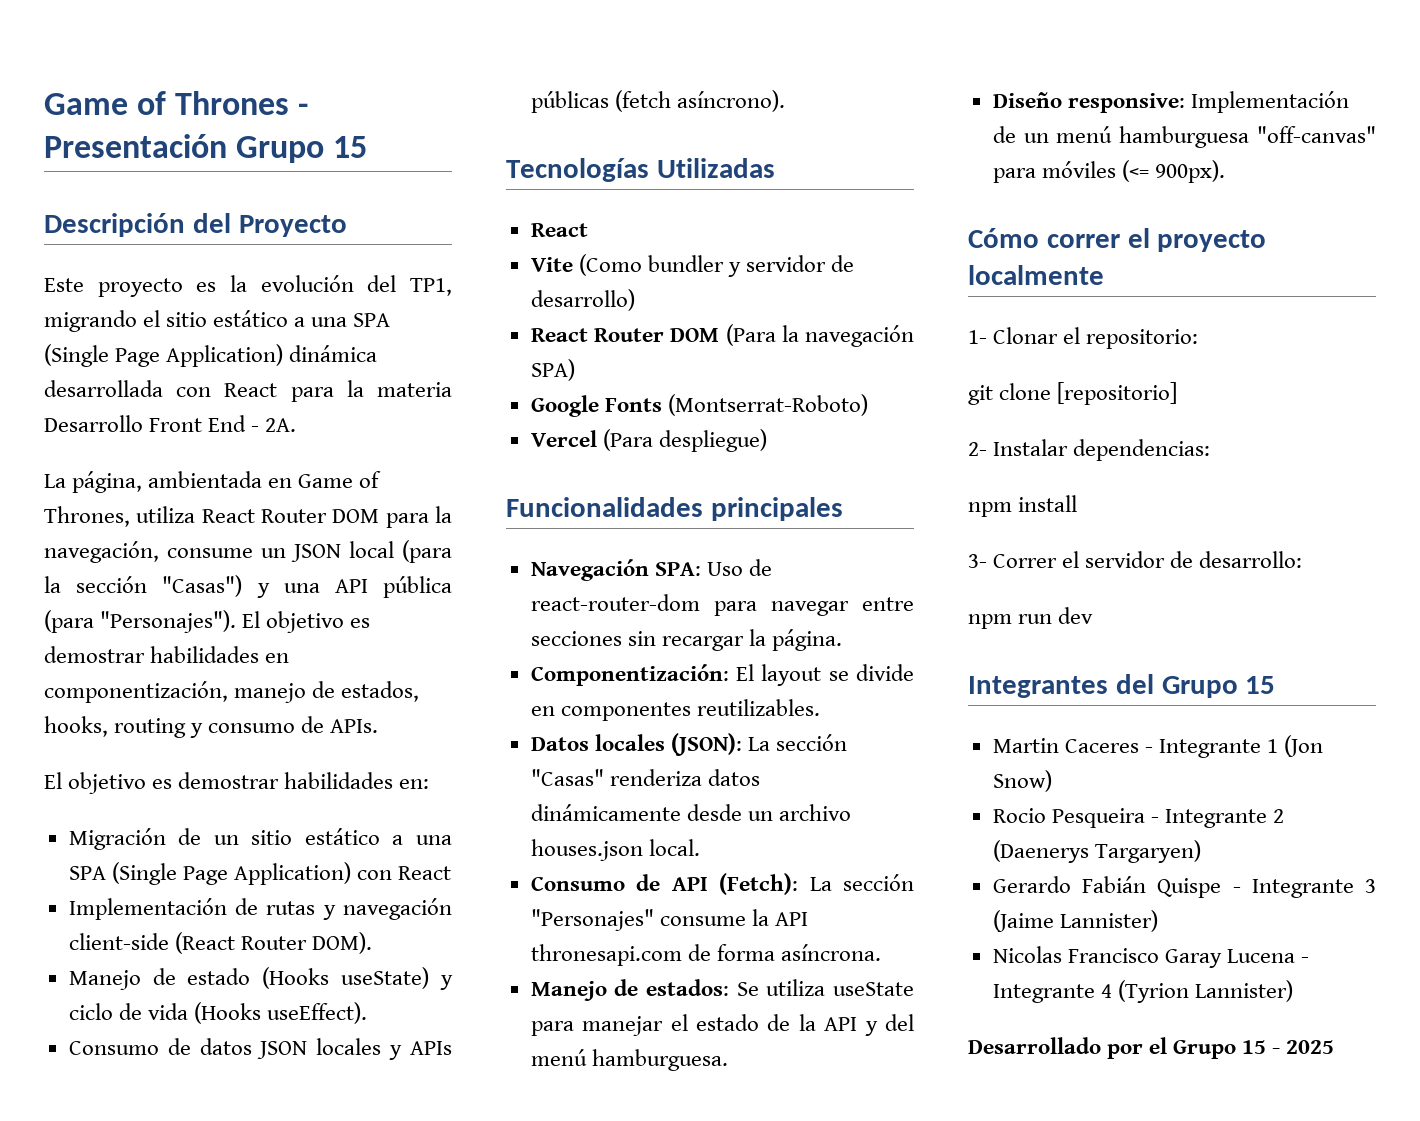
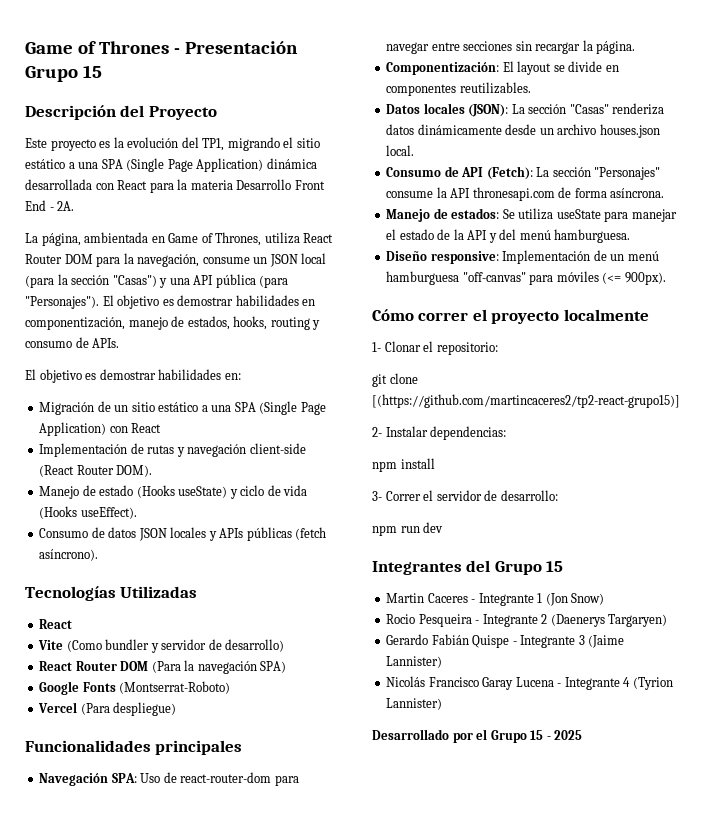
- git clone [repositorio]
+ git clone [(https://github.com/martincaceres2/tp2-react-grupo15)]
- Nicolas Francisco Garay Lucena - Integrante 4 (Tyrion Lannister)
+ Nicolás Francisco Garay Lucena - Integrante 4 (Tyrion Lannister)

